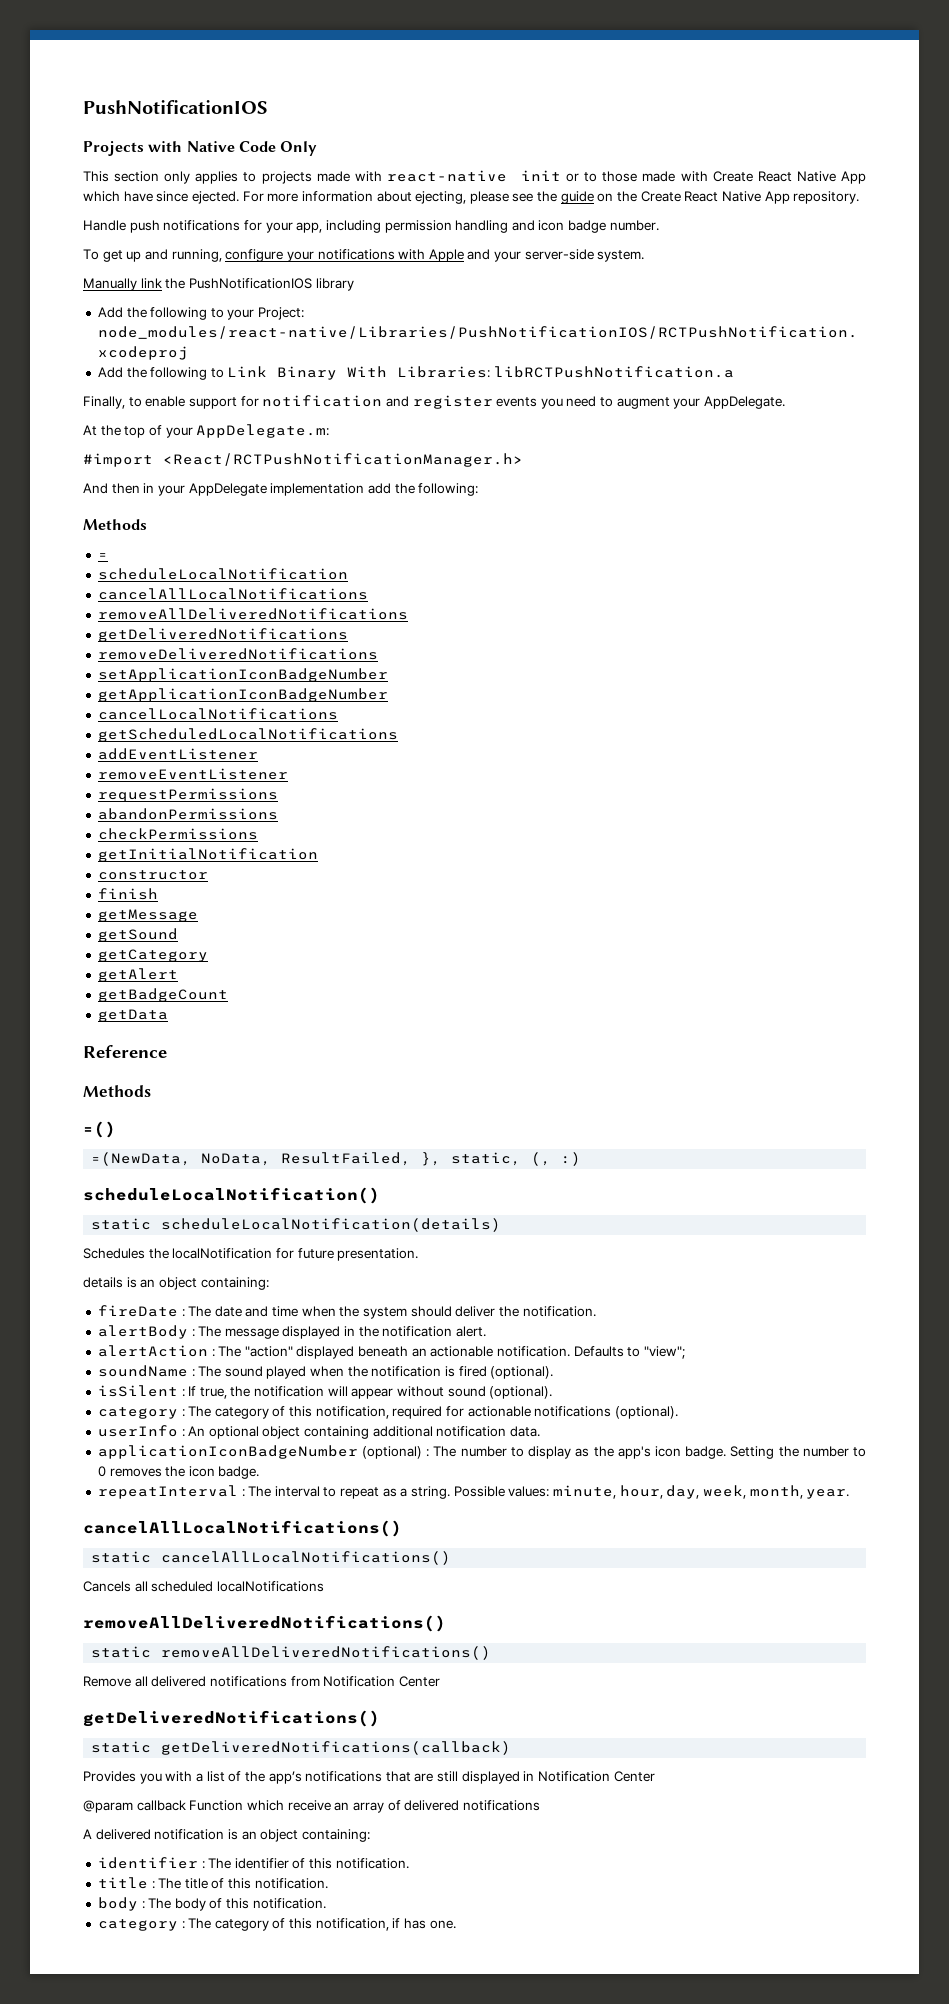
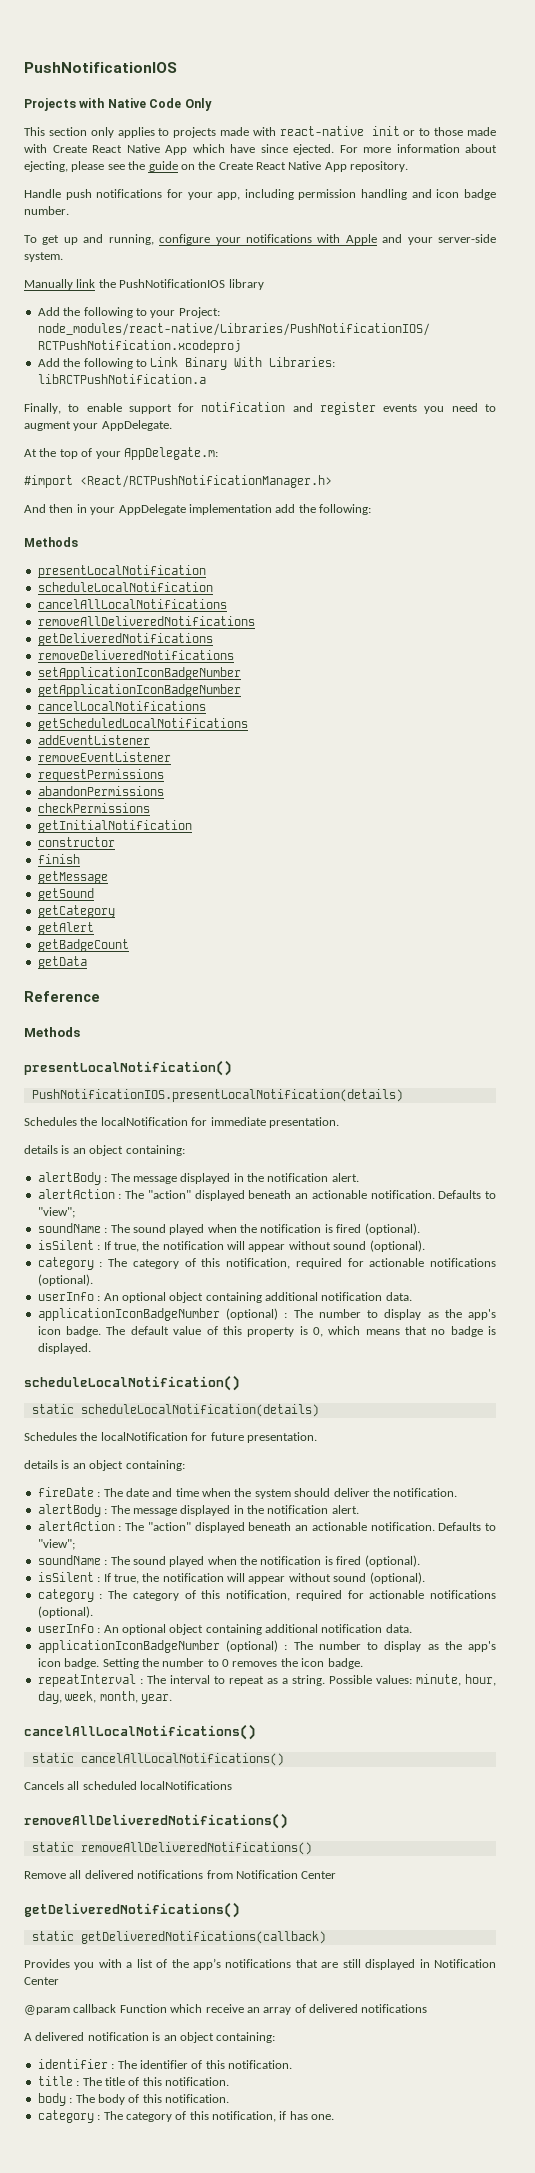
- =
+ presentLocalNotification
- =()
- =(NewData, NoData, ResultFailed, }, static, (, :)
+ presentLocalNotification()
+ PushNotificationIOS.presentLocalNotification(details)
+ Schedules the localNotification for immediate presentation.
+ details is an object containing:
+ alertBody : The message displayed in the notification alert.
+ alertAction : The "action" displayed beneath an actionable notification. Defaults to "view";
+ soundName : The sound played when the notification is fired (optional).
+ isSilent : If true, the notification will appear without sound (optional).
+ category : The category of this notification, required for actionable notifications (optional).
+ userInfo : An optional object containing additional notification data.
+ applicationIconBadgeNumber (optional) : The number to display as the app's icon badge. The default value of this property is 0, which means that no badge is displayed.

